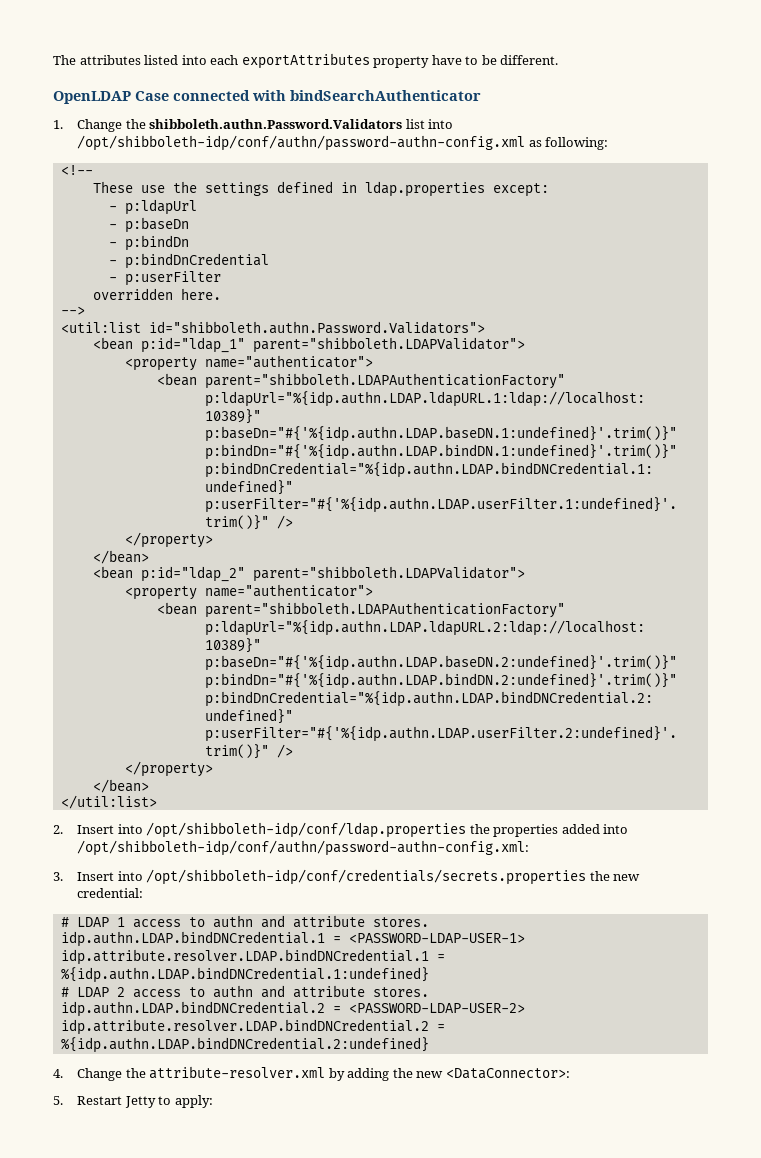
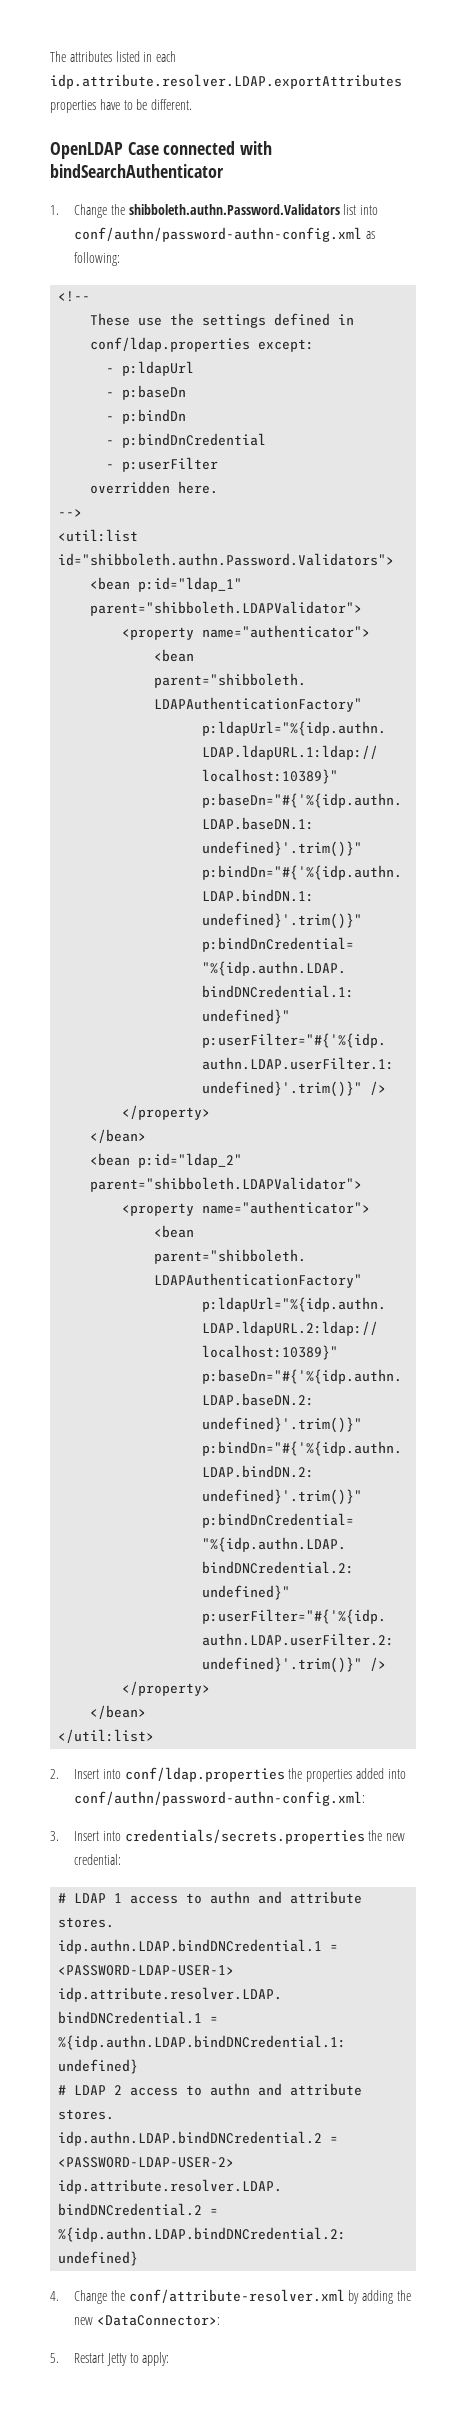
- The attributes listed into each exportAttributes property have to be different.
+ The attributes listed in each idp.attribute.resolver.LDAP.exportAttributes properties have to be different.
- 1. Change the shibboleth.authn.Password.Validators list into /opt/shibboleth-idp/conf/authn/password-authn-config.xml as following:
+ 1. Change the shibboleth.authn.Password.Validators list into conf/authn/password-authn-config.xml as following:
- These use the settings defined in ldap.properties except:
+ These use the settings defined in conf/ldap.properties except:
- 2. Insert into /opt/shibboleth-idp/conf/ldap.properties the properties added into /opt/shibboleth-idp/conf/authn/password-authn-config.xml:
+ 2. Insert into conf/ldap.properties the properties added into conf/authn/password-authn-config.xml:
- 3. Insert into /opt/shibboleth-idp/conf/credentials/secrets.properties the new credential:
+ 3. Insert into credentials/secrets.properties the new credential:
- 4. Change the attribute-resolver.xml by adding the new <DataConnector>:
+ 4. Change the conf/attribute-resolver.xml by adding the new <DataConnector>:

